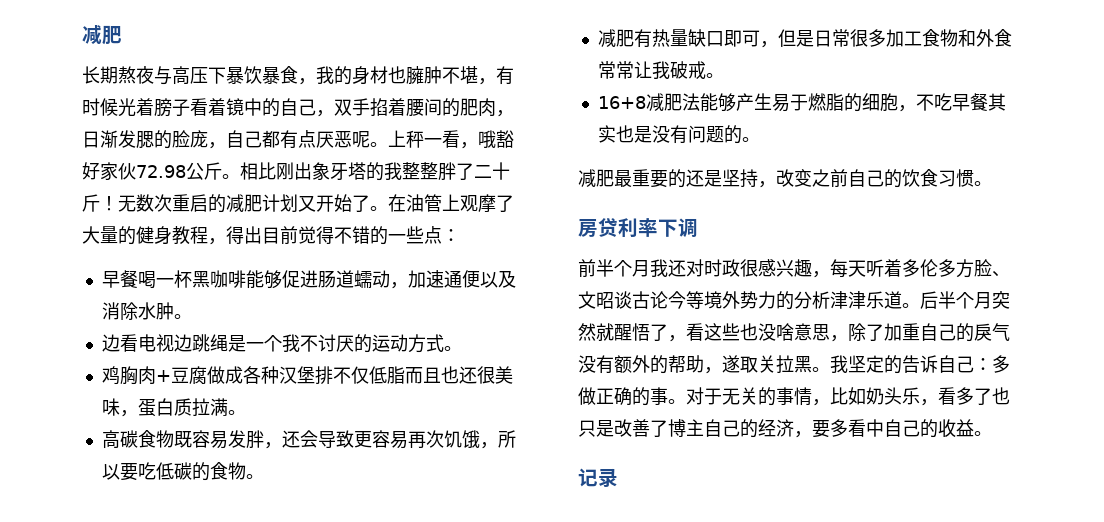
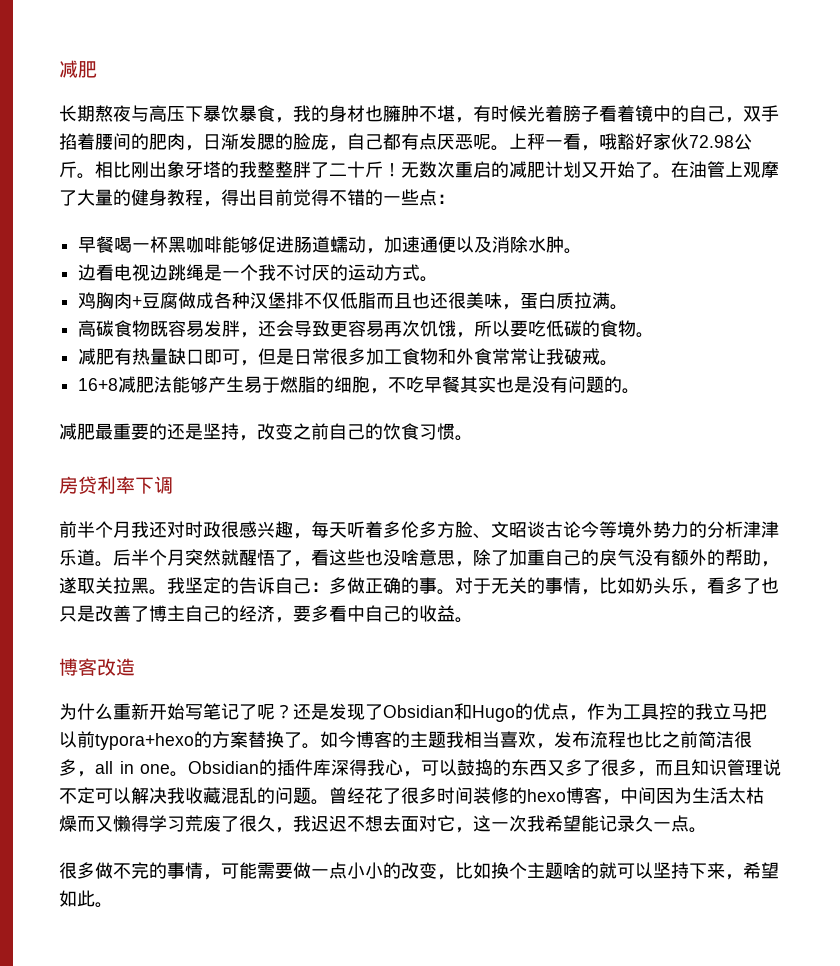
- 记录
+ 博客改造
+ 为什么重新开始写笔记了呢？还是发现了Obsidian和Hugo的优点，作为工具控的我立马把以前typora+hexo的方案替换了。如今博客的主题我相当喜欢，发布流程也比之前简洁很多，all in one。Obsidian的插件库深得我心，可以鼓捣的东西又多了很多，而且知识管理说不定可以解决我收藏混乱的问题。曾经花了很多时间装修的hexo博客，中间因为生活太枯燥而又懒得学习荒废了很久，我迟迟不想去面对它，这一次我希望能记录久一点。
+ 很多做不完的事情，可能需要做一点小小的改变，比如换个主题啥的就可以坚持下来，希望如此。

